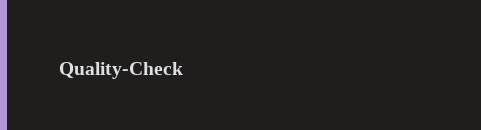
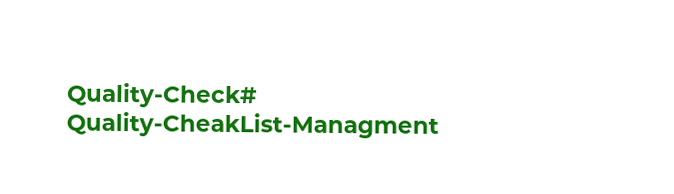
- Quality-Check
+ Quality-Check# Quality-CheakList-Managment

